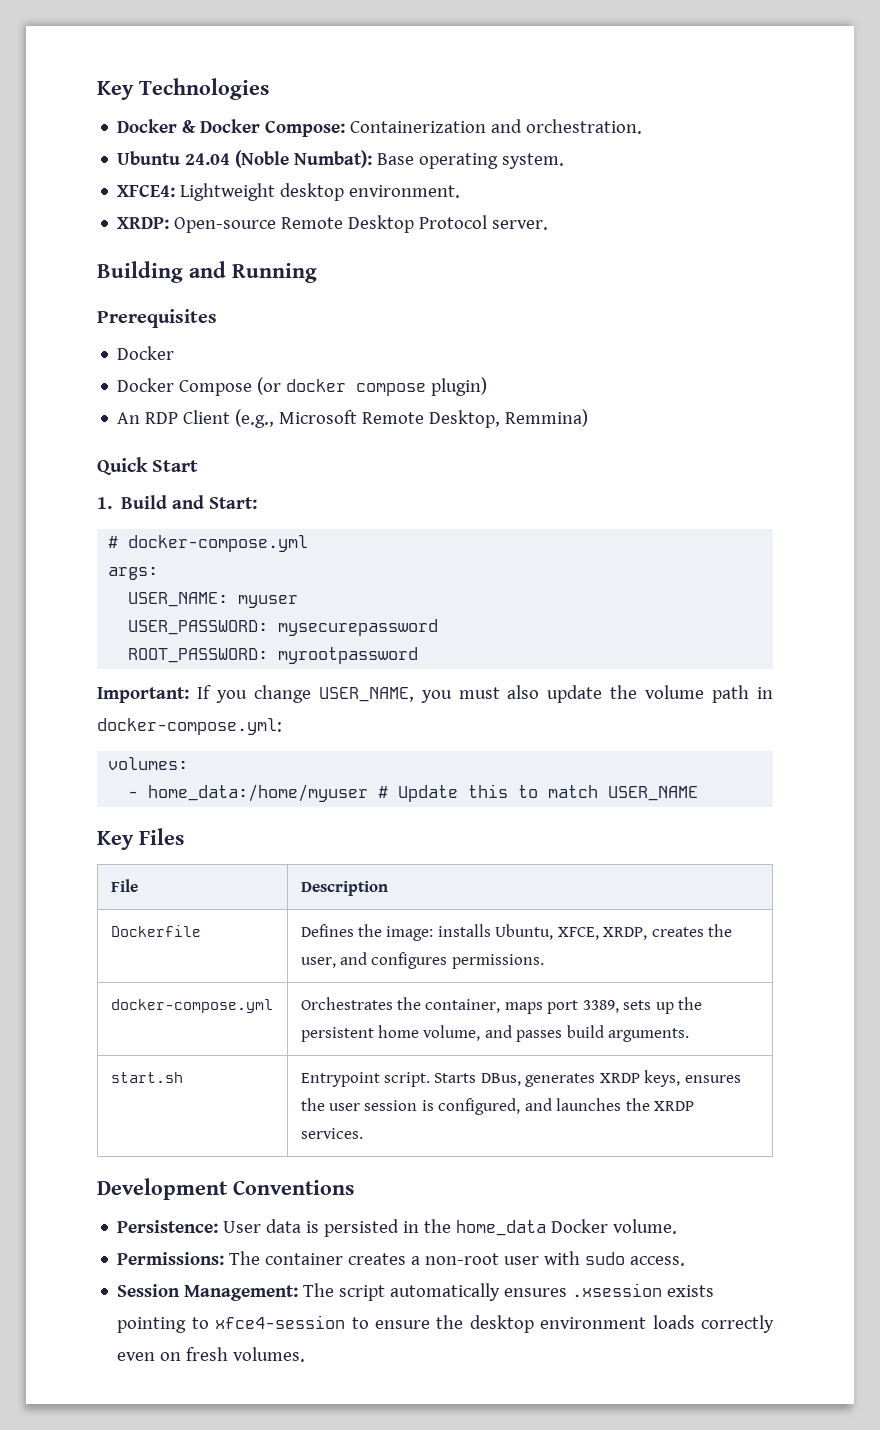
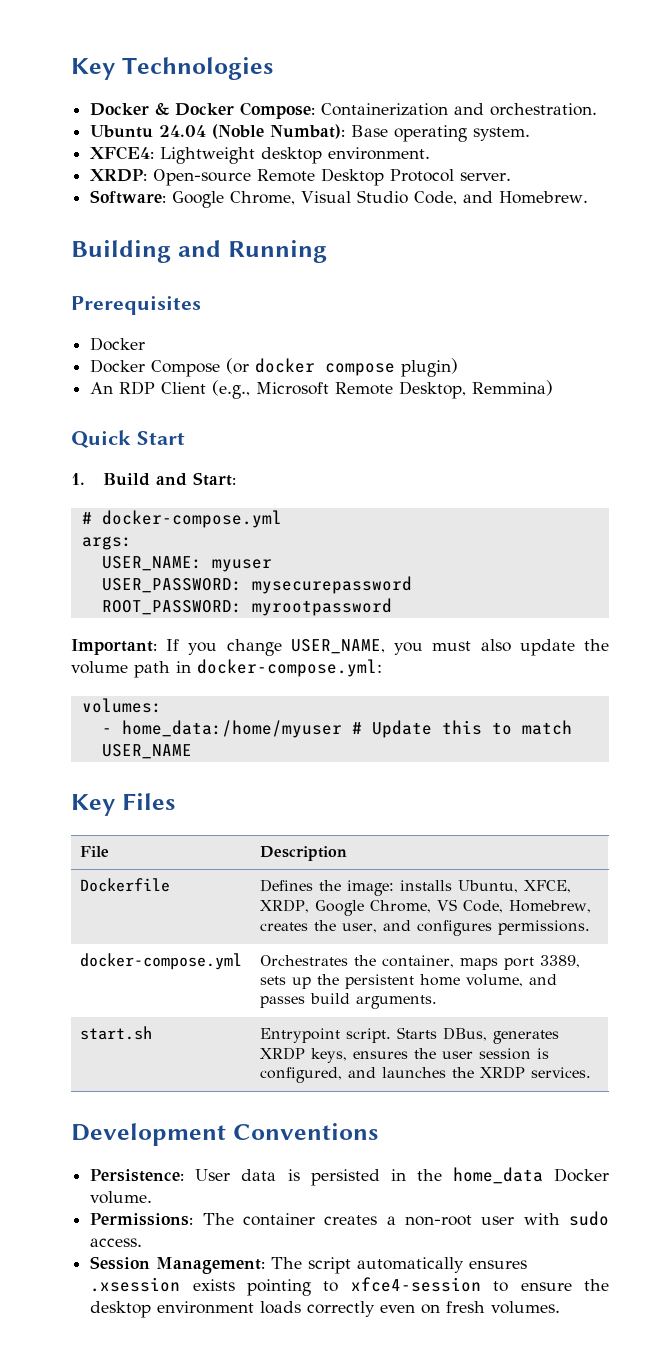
+ Software: Google Chrome, Visual Studio Code, and Homebrew.
- Dockerfile | Defines the image: installs Ubuntu, XFCE, XRDP, creates the user, and configures permissions.
+ Dockerfile | Defines the image: installs Ubuntu, XFCE, XRDP, Google Chrome, VS Code, Homebrew, creates the user, and configures permissions.

